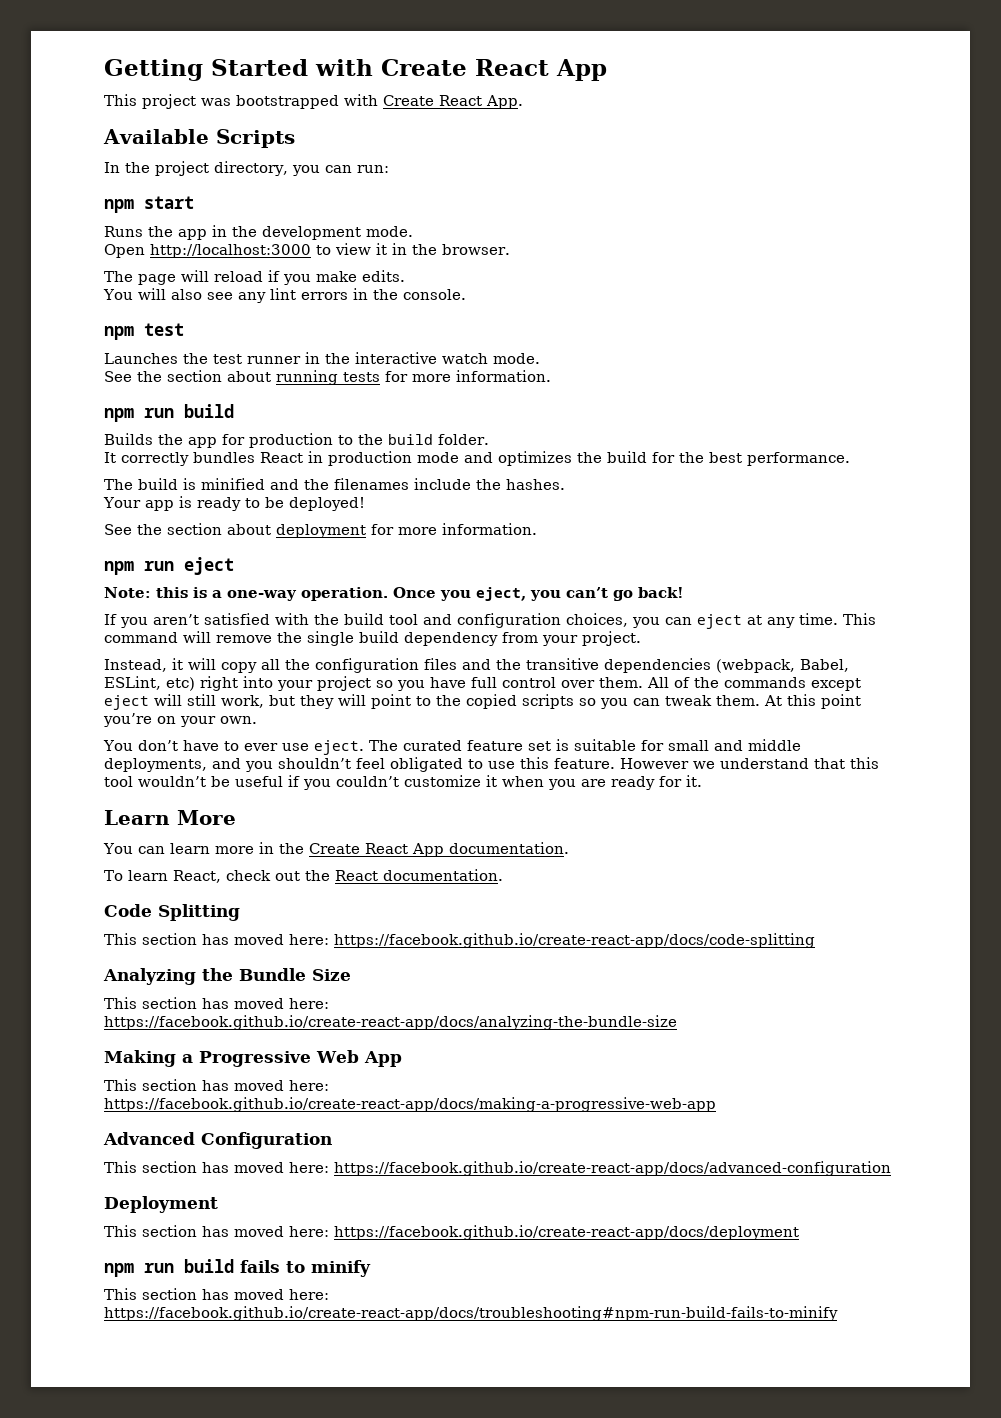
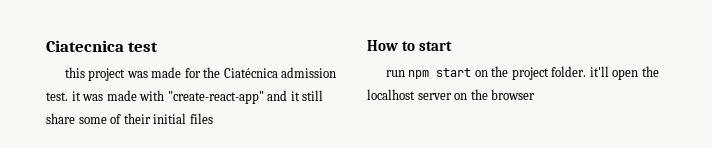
- Getting Started with Create React App
- This project was bootstrapped with Create React App.
- Available Scripts
- In the project directory, you can run:
- npm start
- Runs the app in the development mode.
- Open http://localhost:3000 to view it in the browser.
- The page will reload if you make edits.
- You will also see any lint errors in the console.
- npm test
- Launches the test runner in the interactive watch mode.
- See the section about running tests for more information.
- npm run build
- Builds the app for production to the build folder.
- It correctly bundles React in production mode and optimizes the build for the best performance.
- The build is minified and the filenames include the hashes.
- Your app is ready to be deployed!
- See the section about deployment for more information.
- npm run eject
- Note: this is a one-way operation. Once you eject, you can’t go back!
- If you aren’t satisfied with the build tool and configuration choices, you can eject at any time. This command will remove the single build dependency from your project.
- Instead, it will copy all the configuration files and the transitive dependencies (webpack, Babel, ESLint, etc) right into your project so you have full control over them. All of the commands except eject will still work, but they will point to the copied scripts so you can tweak them. At this point you’re on your own.
- You don’t have to ever use eject. The curated feature set is suitable for small and middle deployments, and you shouldn’t feel obligated to use this feature. However we understand that this tool wouldn’t be useful if you couldn’t customize it when you are ready for it.
- Learn More
- You can learn more in the Create React App documentation.
- To learn React, check out the React documentation.
- Code Splitting
- This section has moved here: https://facebook.github.io/create-react-app/docs/code-splitting
- Analyzing the Bundle Size
- This section has moved here: https://facebook.github.io/create-react-app/docs/analyzing-the-bundle-size
- Making a Progressive Web App
- This section has moved here: https://facebook.github.io/create-react-app/docs/making-a-progressive-web-app
- Advanced Configuration
- This section has moved here: https://facebook.github.io/create-react-app/docs/advanced-configuration
- Deployment
- This section has moved here: https://facebook.github.io/create-react-app/docs/deployment
- npm run build fails to minify
- This section has moved here: https://facebook.github.io/create-react-app/docs/troubleshooting#npm-run-build-fails-to-minify
+ Ciatecnica test
+ this project was made for the Ciatécnica admission test. it was made with "create-react-app" and it still share some of their initial files
+ How to start
+ run npm start on the project folder. it'll open the localhost server on the browser

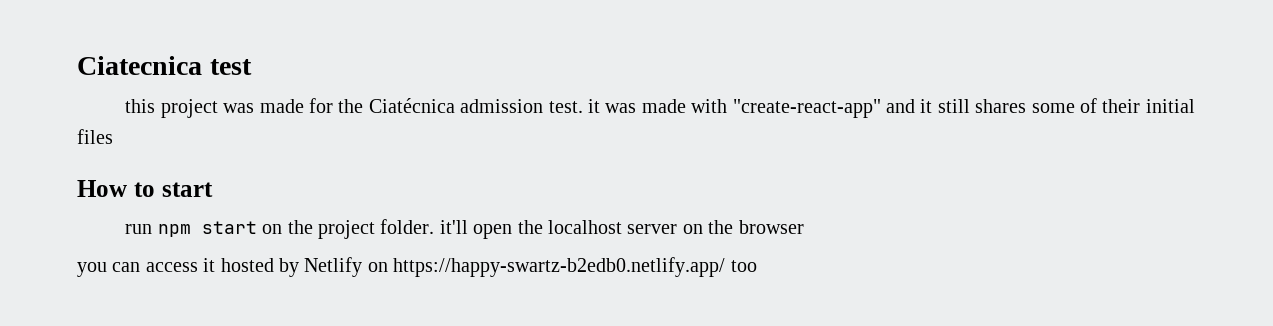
- this project was made for the Ciatécnica admission test. it was made with "create-react-app" and it still share some of their initial files
+ this project was made for the Ciatécnica admission test. it was made with "create-react-app" and it still shares some of their initial files
+ you can access it hosted by Netlify on https://happy-swartz-b2edb0.netlify.app/ too

